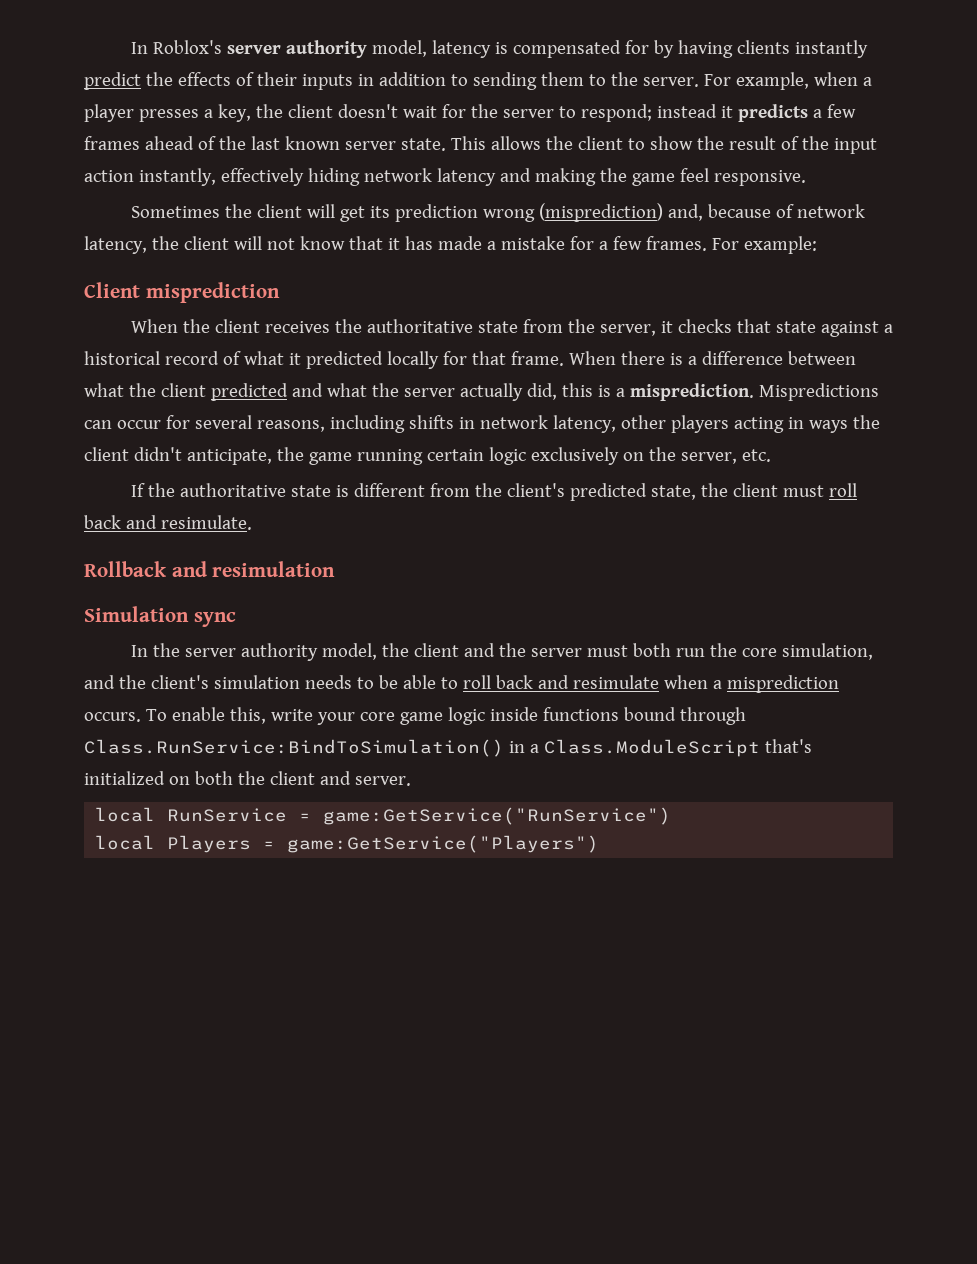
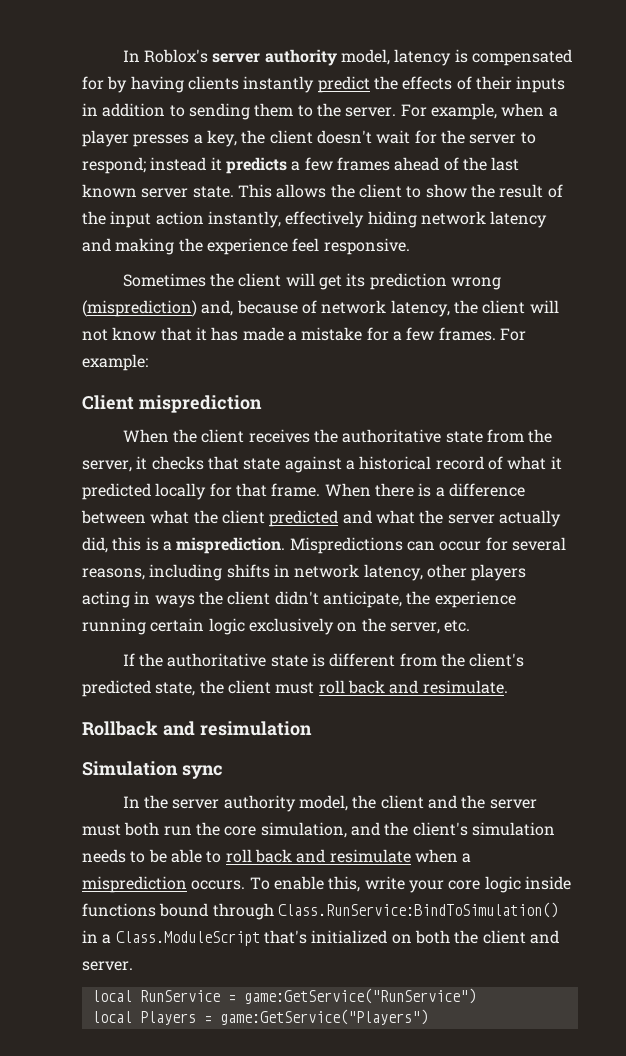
- This allows the client to show the result of the input action instantly, effectively hiding network latency and making the game feel responsive.
+ This allows the client to show the result of the input action instantly, effectively hiding network latency and making the experience feel responsive.
- Mispredictions can occur for several reasons, including shifts in network latency, other players acting in ways the client didn't anticipate, the game running certain logic exclusively on the server, etc.
+ Mispredictions can occur for several reasons, including shifts in network latency, other players acting in ways the client didn't anticipate, the experience running certain logic exclusively on the server, etc.
- To enable this, write your core game logic inside functions bound through Class.RunService:BindToSimulation() in a Class.ModuleScript that's initialized on both the client and server.
+ To enable this, write your core logic inside functions bound through Class.RunService:BindToSimulation() in a Class.ModuleScript that's initialized on both the client and server.

